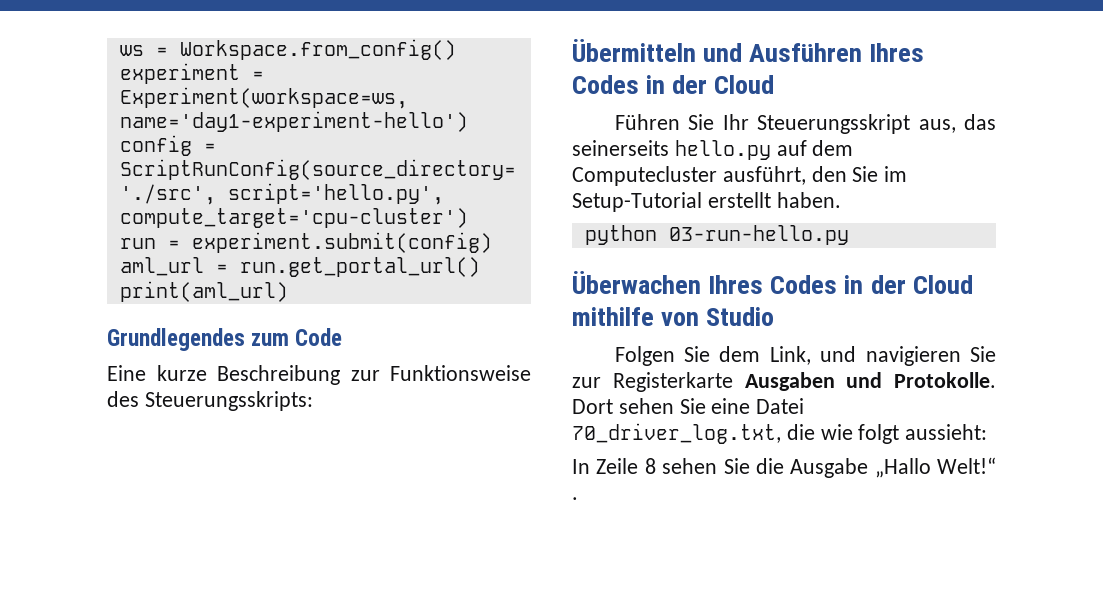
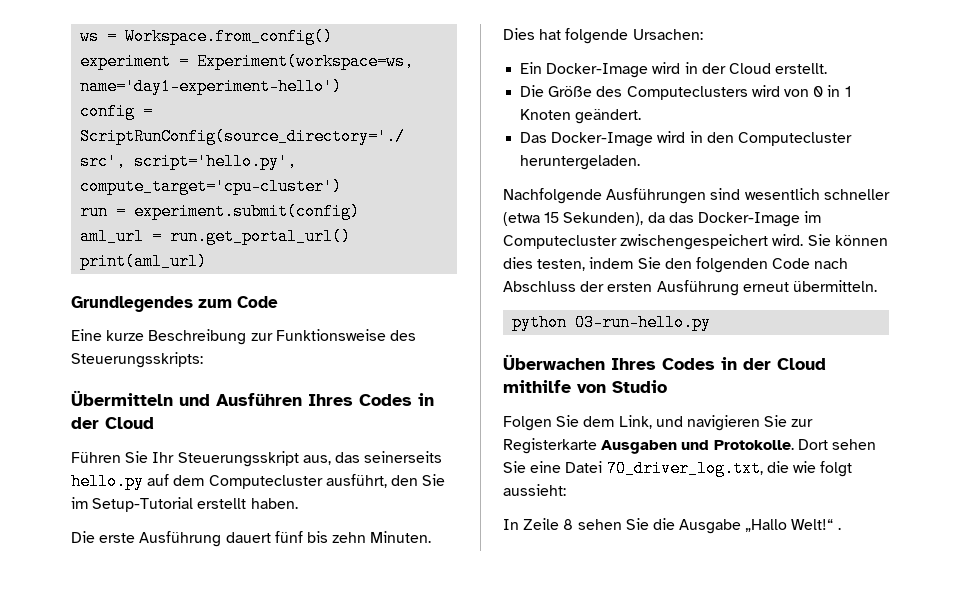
+ Die erste Ausführung dauert fünf bis zehn Minuten. Dies hat folgende Ursachen:
+ Ein Docker-Image wird in der Cloud erstellt.
+ Die Größe des Computeclusters wird von 0 in 1 Knoten geändert.
+ Das Docker-Image wird in den Computecluster heruntergeladen.
+ Nachfolgende Ausführungen sind wesentlich schneller (etwa 15 Sekunden), da das Docker-Image im Computecluster zwischengespeichert wird. Sie können dies testen, indem Sie den folgenden Code nach Abschluss der ersten Ausführung erneut übermitteln.

